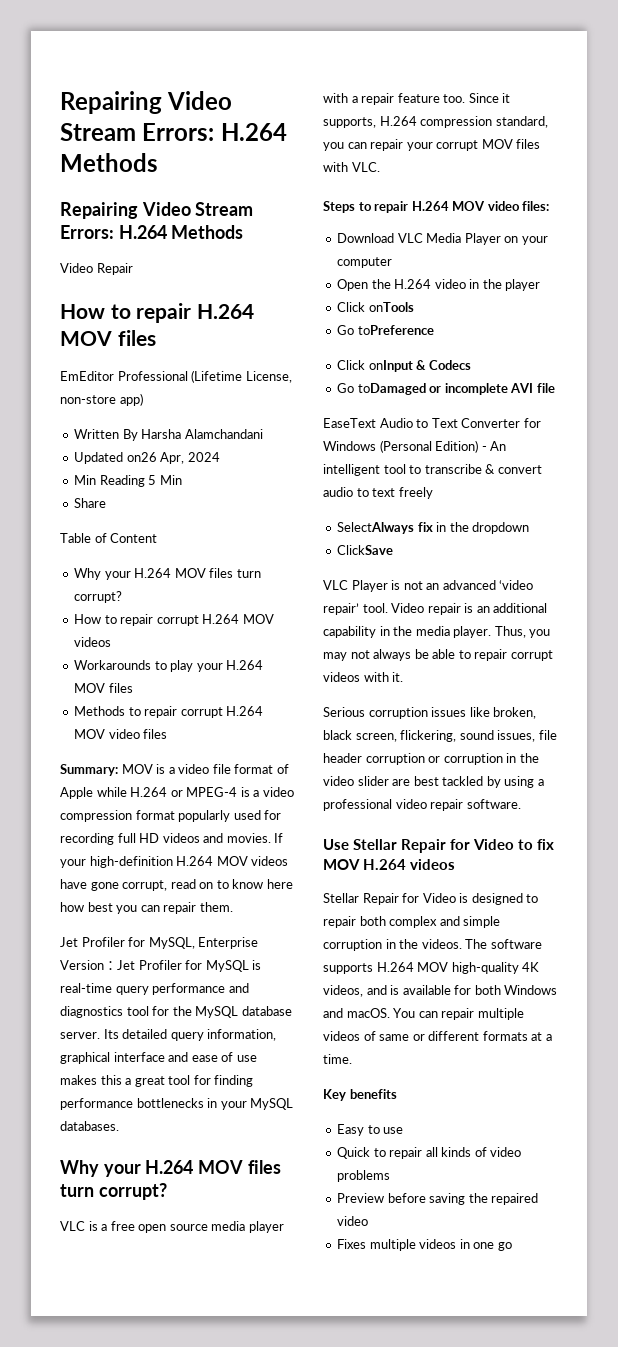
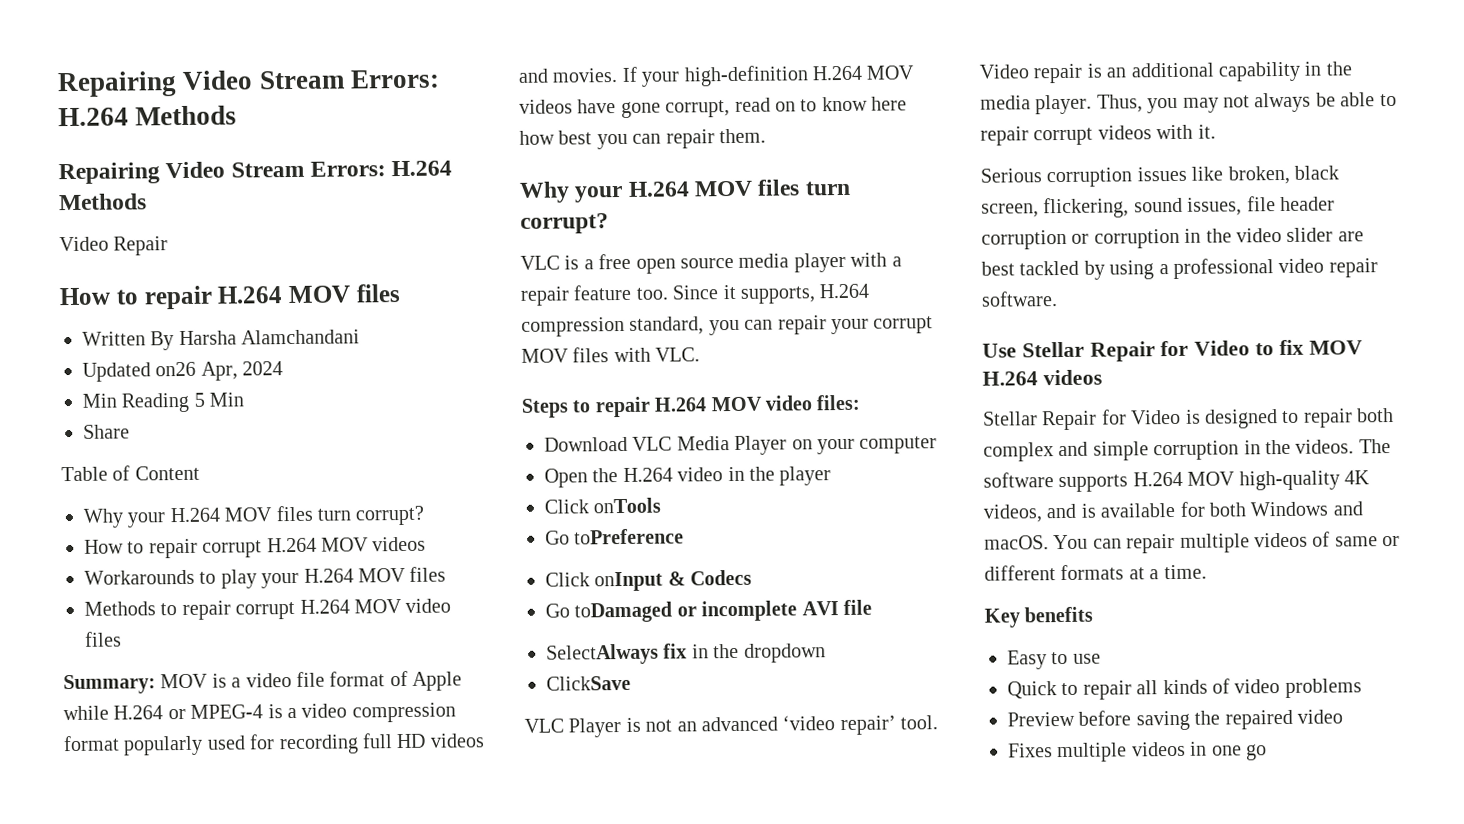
- EmEditor Professional (Lifetime License, non-store app)
- Jet Profiler for MySQL, Enterprise Version：Jet Profiler for MySQL is real-time query performance and diagnostics tool for the MySQL database server. Its detailed query information, graphical interface and ease of use makes this a great tool for finding performance bottlenecks in your MySQL databases.
- EaseText Audio to Text Converter for Windows (Personal Edition) - An intelligent tool to transcribe & convert audio to text freely

